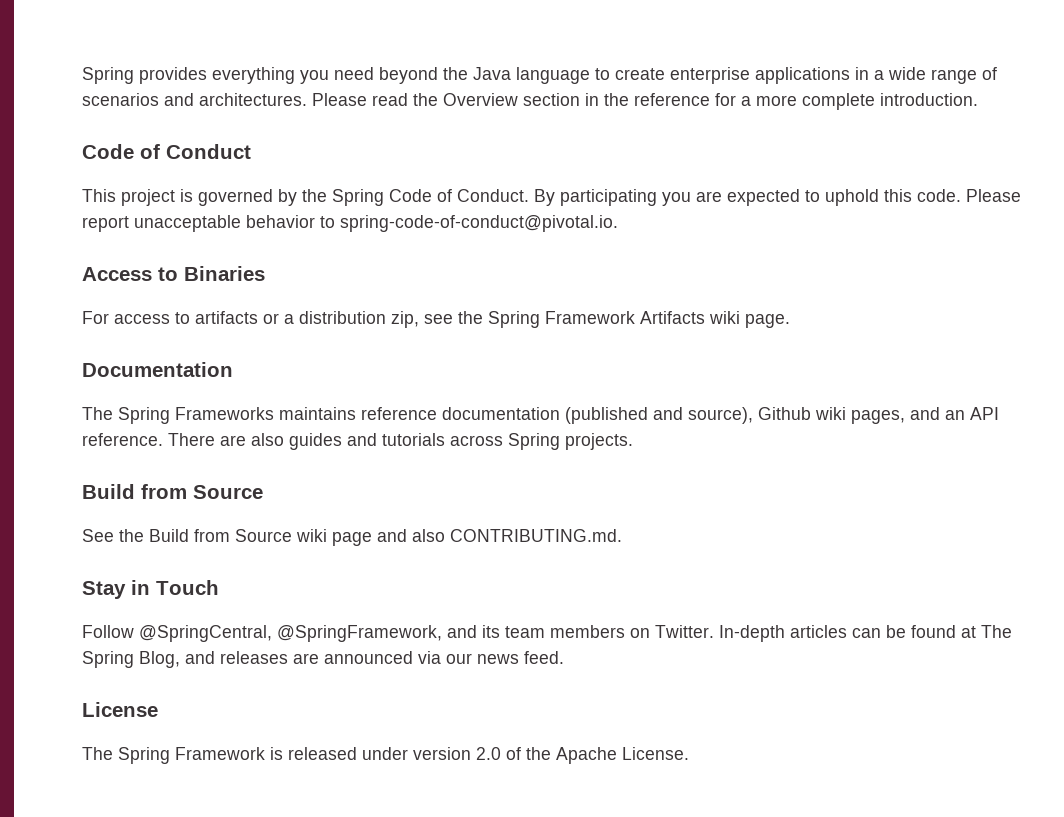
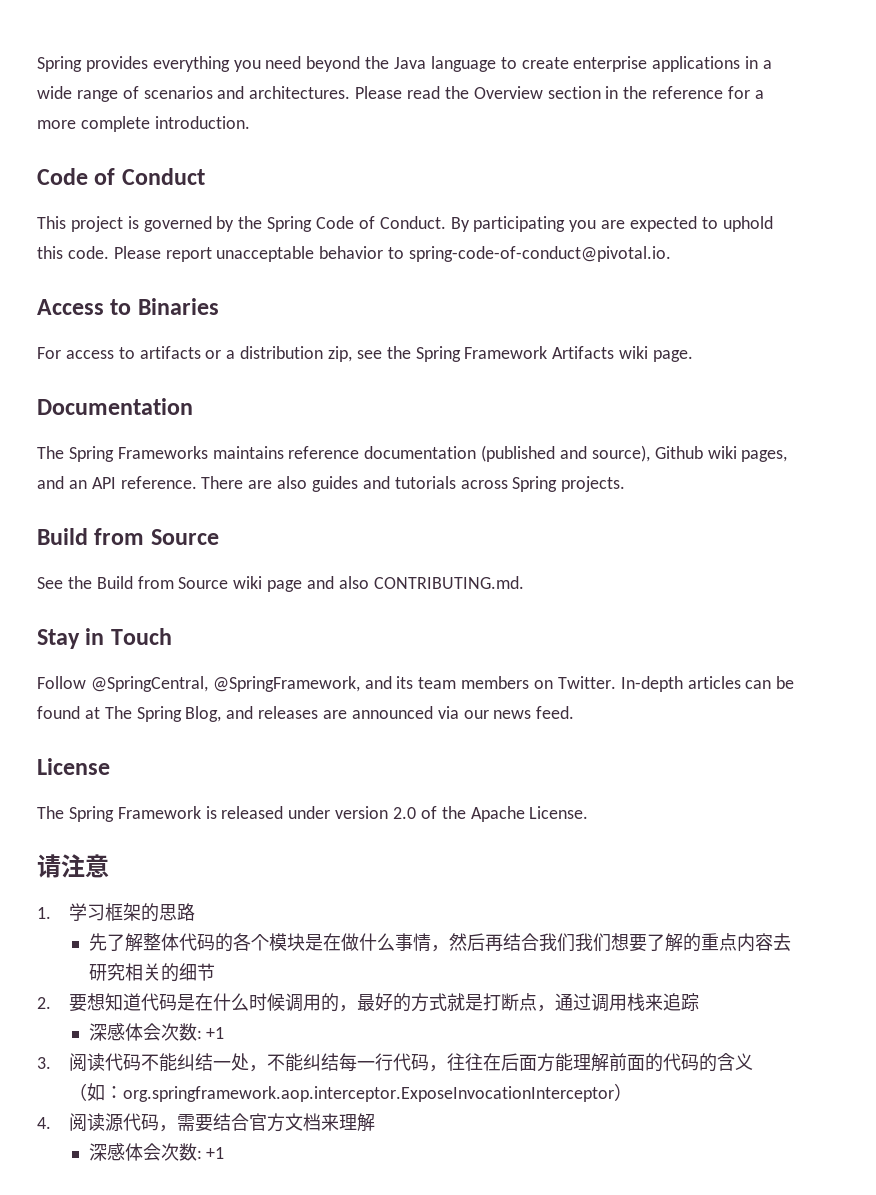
+ 请注意
+ 1.学习框架的思路
+ 先了解整体代码的各个模块是在做什么事情，然后再结合我们我们想要了解的重点内容去研究相关的细节
+ 2.要想知道代码是在什么时候调用的，最好的方式就是打断点，通过调用栈来追踪
+ 深感体会次数: +1
+ 3.阅读代码不能纠结一处，不能纠结每一行代码，往往在后面方能理解前面的代码的含义（如：org.springframework.aop.interceptor.ExposeInvocationInterceptor）
+ 4.阅读源代码，需要结合官方文档来理解
+ 深感体会次数: +1

